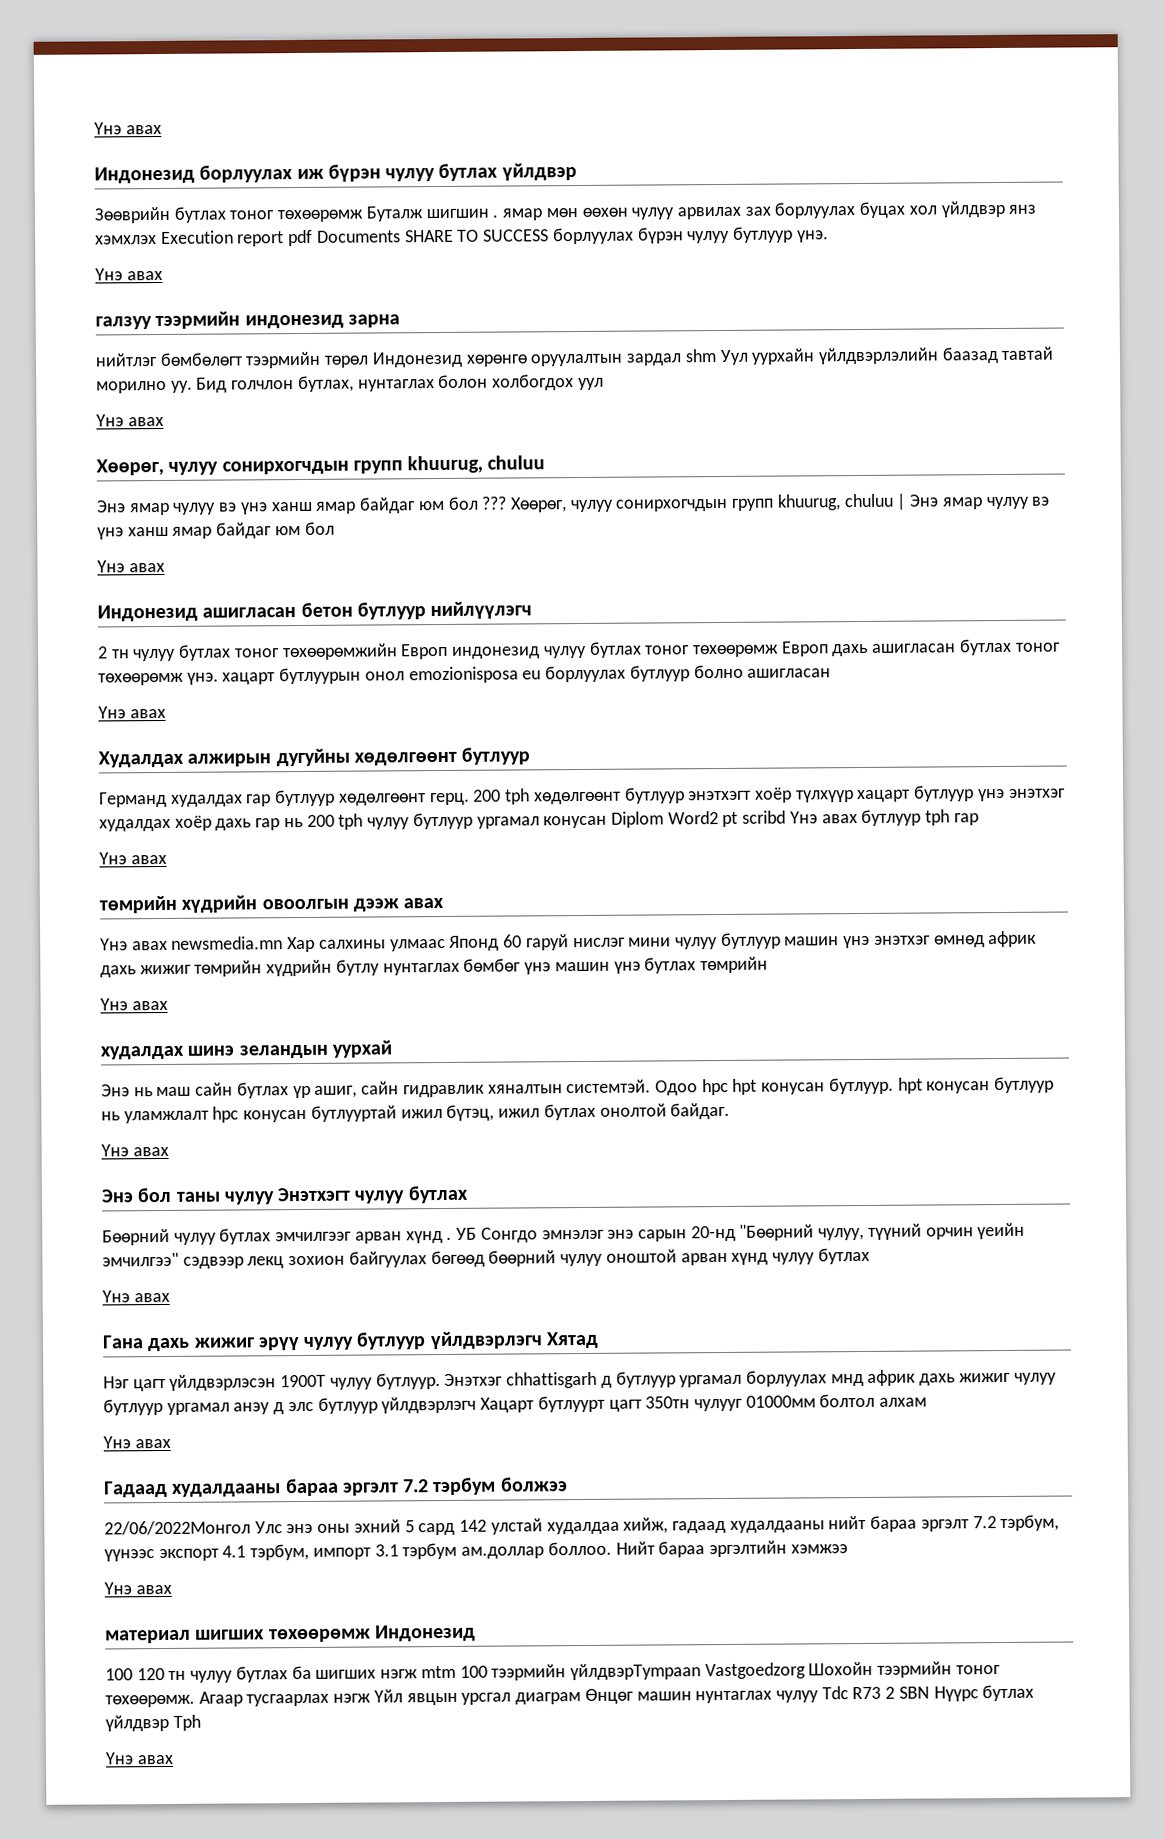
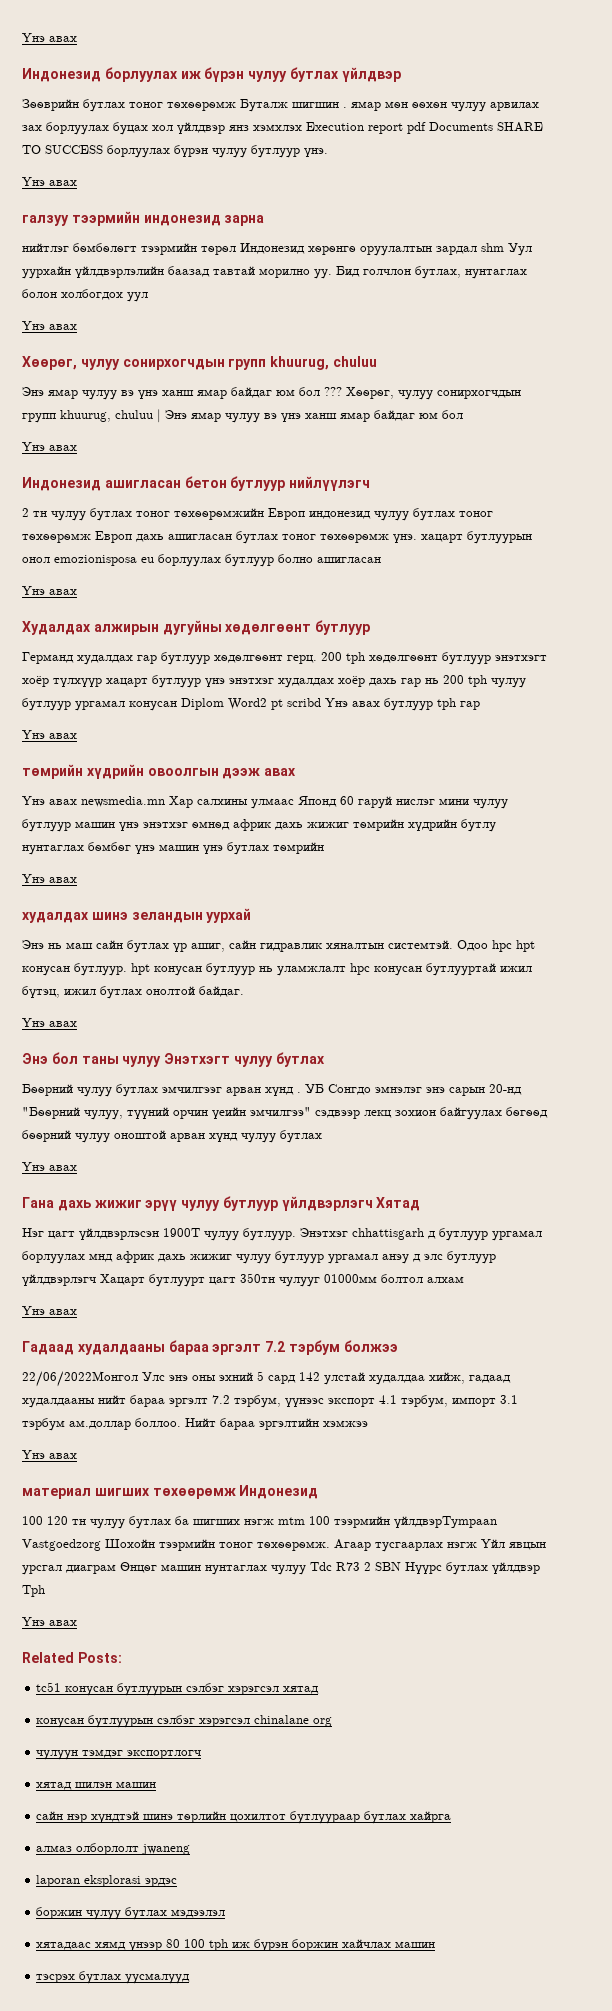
+ Related Posts:
+ tc51 конусан бутлуурын сэлбэг хэрэгсэл хятад
+ конусан бутлуурын сэлбэг хэрэгсэл chinalane org
+ чулуун тэмдэг экспортлогч
+ хятад шилэн машин
+ сайн нэр хүндтэй шинэ төрлийн цохилтот бутлуураар бутлах хайрга
+ алмаз олборлолт jwaneng
+ laporan eksplorasi эрдэс
+ боржин чулуу бутлах мэдээлэл
+ хятадаас хямд үнээр 80 100 tph иж бүрэн боржин хайчлах машин
+ тэсрэх бутлах уусмалууд

